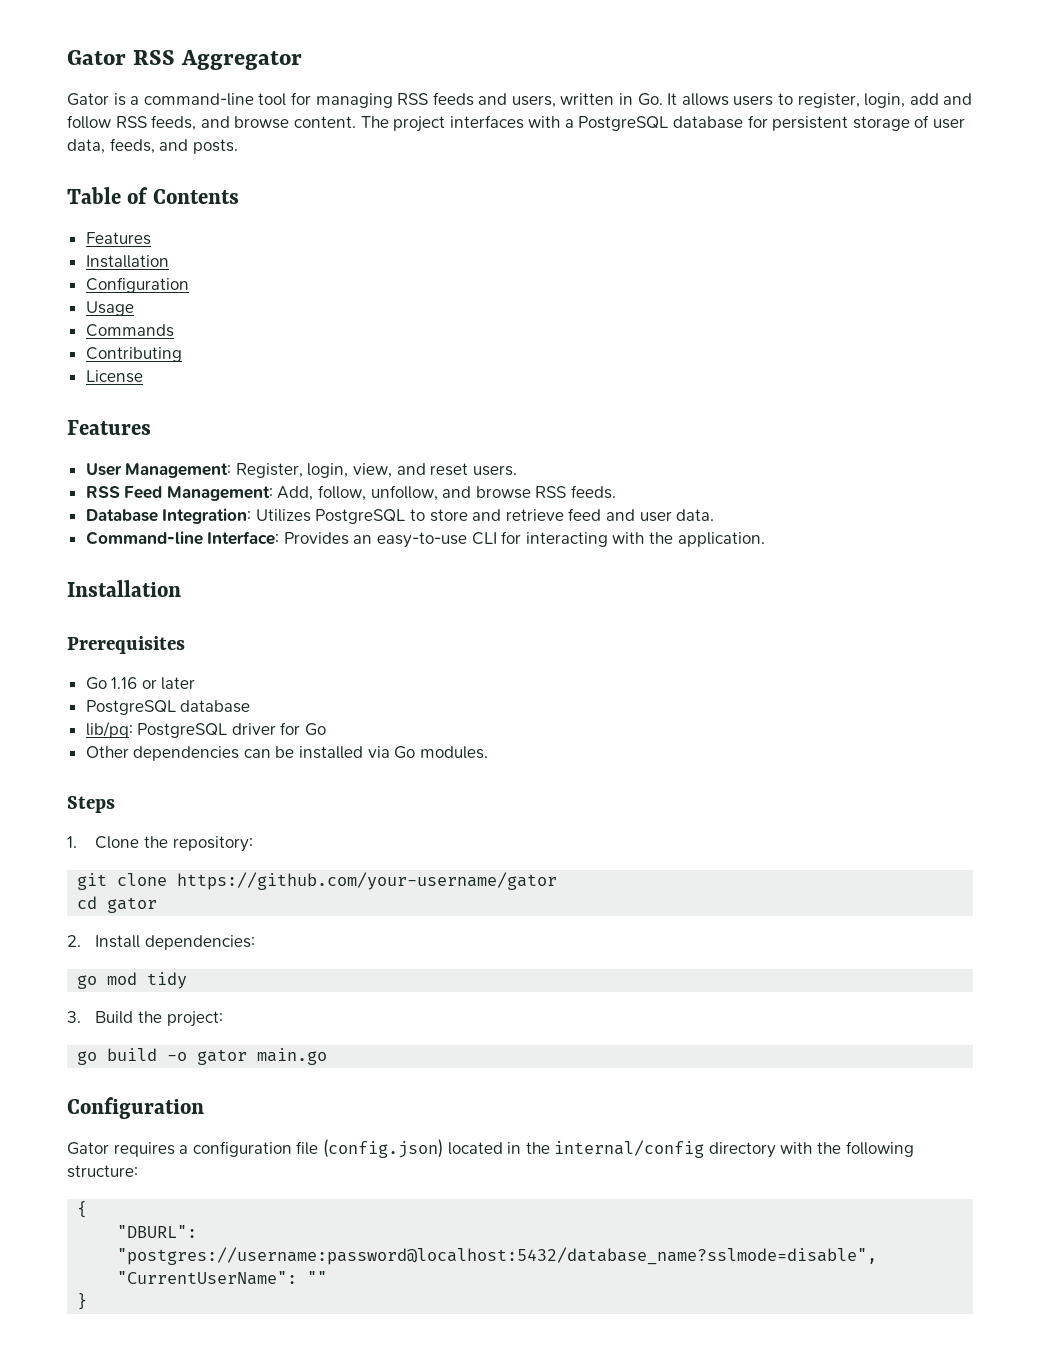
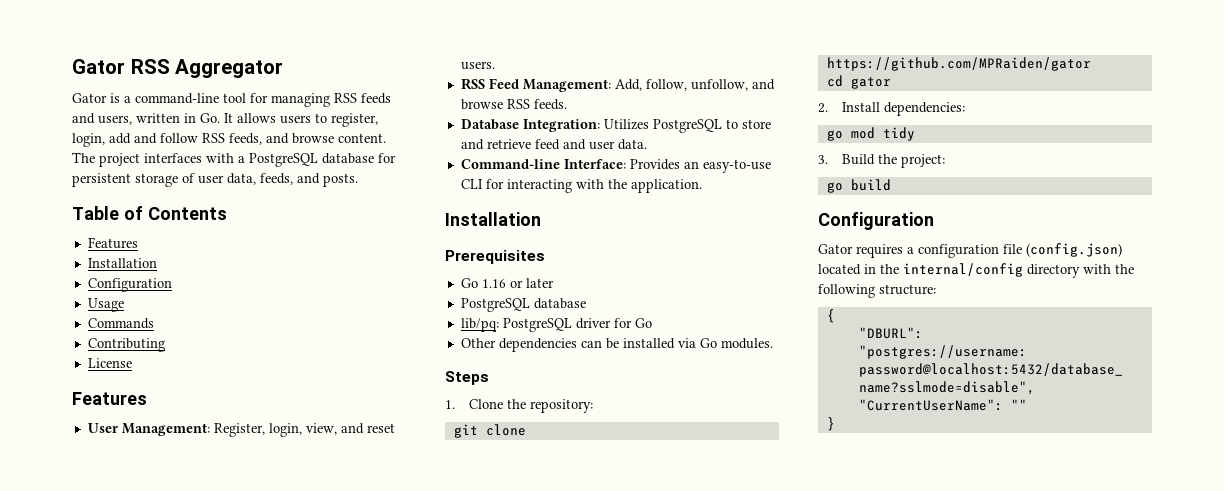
- git clone https://github.com/your-username/gator
+ git clone https://github.com/MPRaiden/gator
- go build -o gator main.go
+ go build

